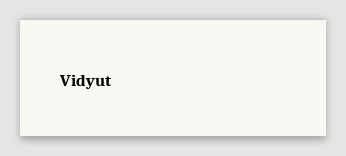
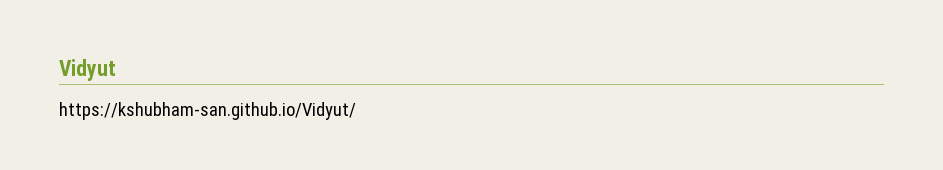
+ https://kshubham-san.github.io/Vidyut/

